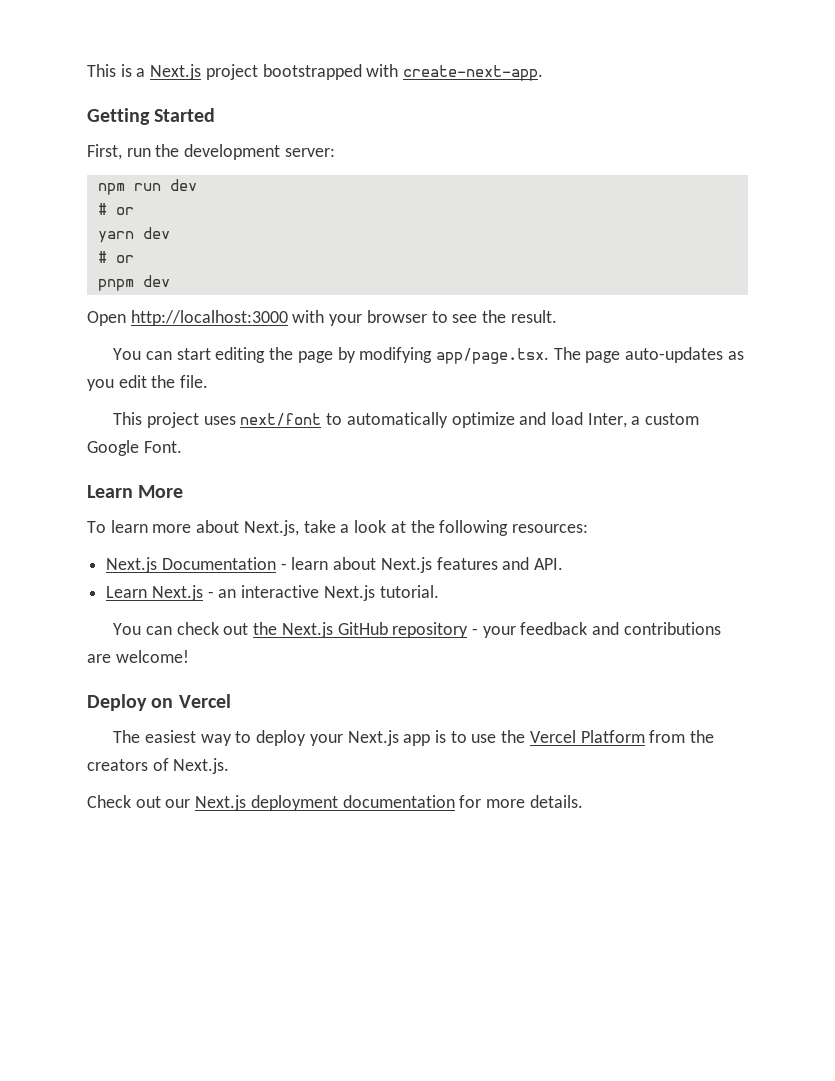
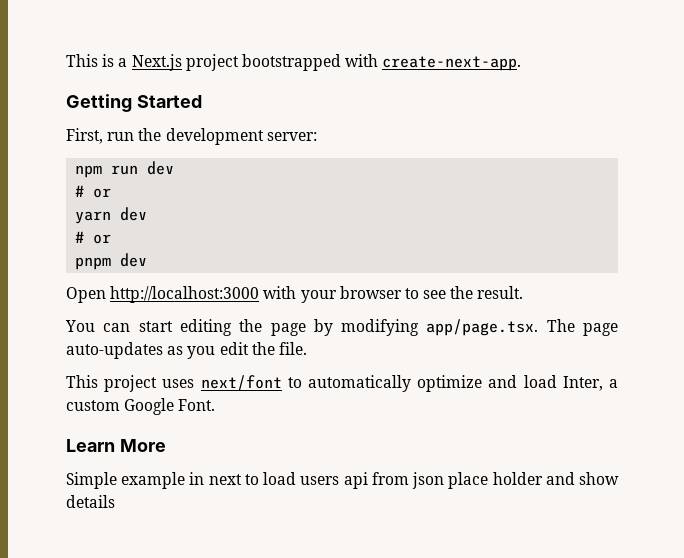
- To learn more about Next.js, take a look at the following resources:
- Next.js Documentation - learn about Next.js features and API.
- Learn Next.js - an interactive Next.js tutorial.
- You can check out the Next.js GitHub repository - your feedback and contributions are welcome!
- Deploy on Vercel
- The easiest way to deploy your Next.js app is to use the Vercel Platform from the creators of Next.js.
- Check out our Next.js deployment documentation for more details.
+ Simple example in next to load users api from json place holder and show details

